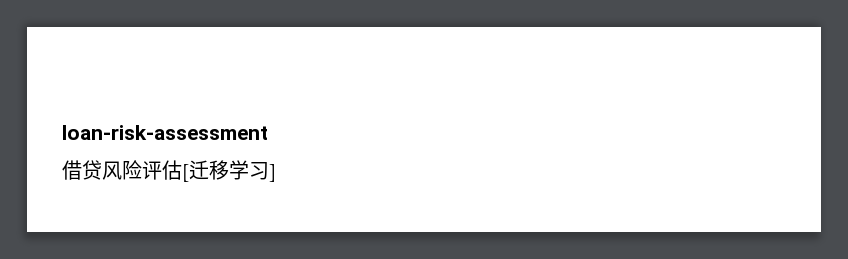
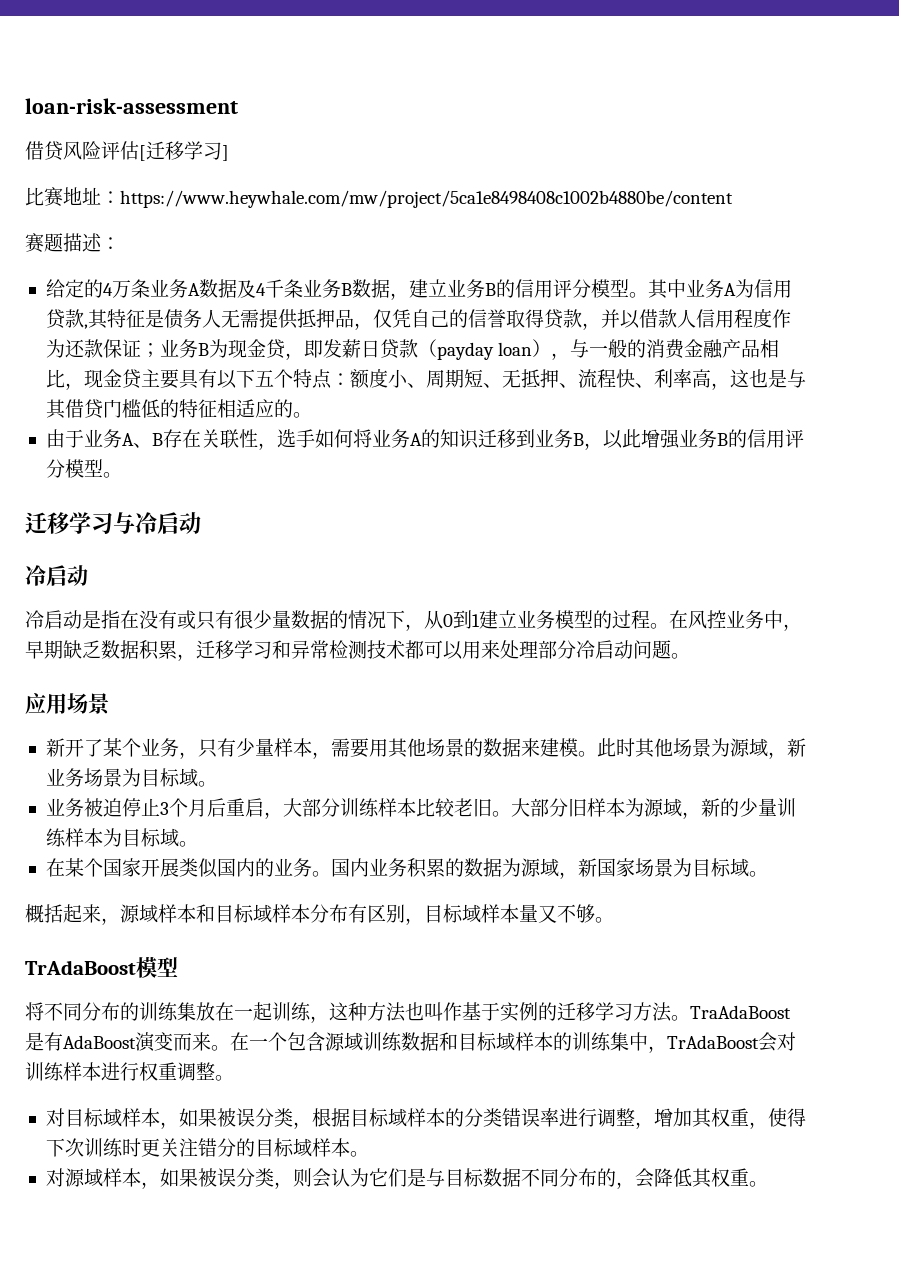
+ 比赛地址：https://www.heywhale.com/mw/project/5ca1e8498408c1002b4880be/content
+ 赛题描述：
+ 给定的4万条业务A数据及4千条业务B数据，建立业务B的信用评分模型。其中业务A为信用贷款,其特征是债务人无需提供抵押品，仅凭自己的信誉取得贷款，并以借款人信用程度作为还款保证；业务B为现金贷，即发薪日贷款（payday loan），与一般的消费金融产品相比，现金贷主要具有以下五个特点：额度小、周期短、无抵押、流程快、利率高，这也是与其借贷门槛低的特征相适应的。
+ 由于业务A、B存在关联性，选手如何将业务A的知识迁移到业务B，以此增强业务B的信用评分模型。
+ 迁移学习与冷启动
+ 冷启动
+ 冷启动是指在没有或只有很少量数据的情况下，从0到1建立业务模型的过程。在风控业务中，早期缺乏数据积累，迁移学习和异常检测技术都可以用来处理部分冷启动问题。
+ 应用场景
+ 新开了某个业务，只有少量样本，需要用其他场景的数据来建模。此时其他场景为源域，新业务场景为目标域。
+ 业务被迫停止3个月后重启，大部分训练样本比较老旧。大部分旧样本为源域，新的少量训练样本为目标域。
+ 在某个国家开展类似国内的业务。国内业务积累的数据为源域，新国家场景为目标域。
+ 概括起来，源域样本和目标域样本分布有区别，目标域样本量又不够。
+ TrAdaBoost模型
+ 将不同分布的训练集放在一起训练，这种方法也叫作基于实例的迁移学习方法。TraAdaBoost是有AdaBoost演变而来。在一个包含源域训练数据和目标域样本的训练集中，TrAdaBoost会对训练样本进行权重调整。
+ 对目标域样本，如果被误分类，根据目标域样本的分类错误率进行调整，增加其权重，使得下次训练时更关注错分的目标域样本。
+ 对源域样本，如果被误分类，则会认为它们是与目标数据不同分布的，会降低其权重。

